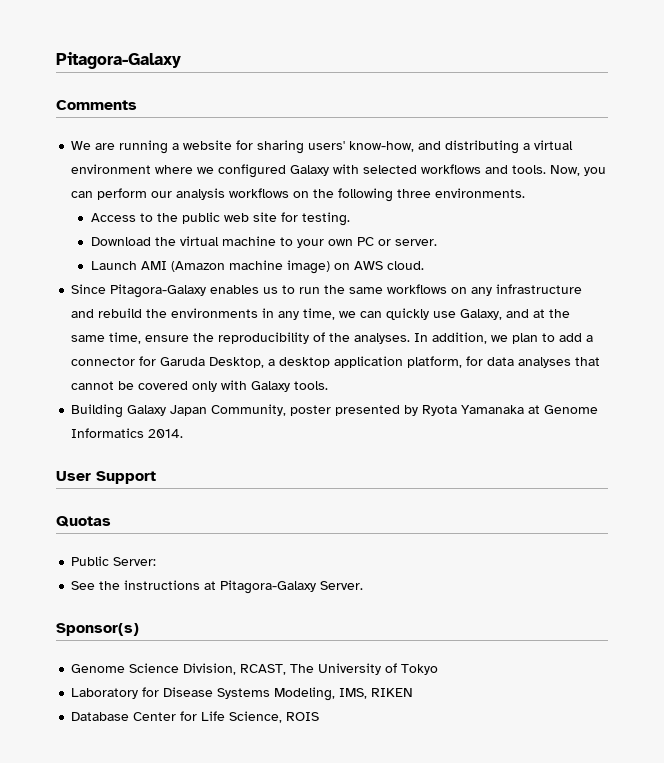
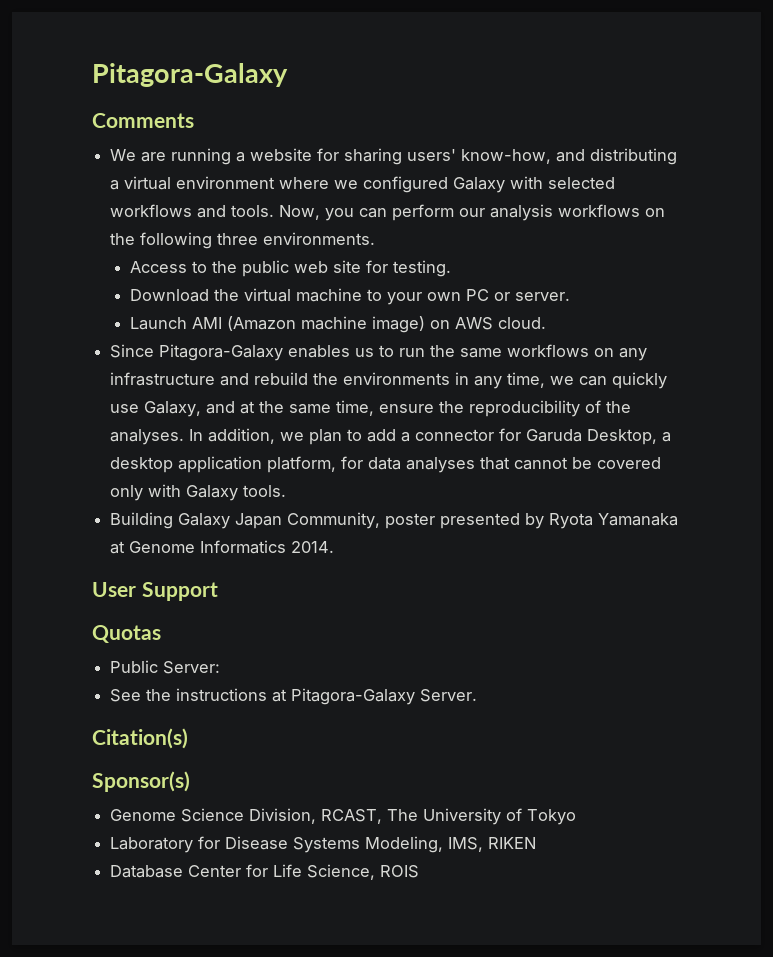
+ Citation(s)

